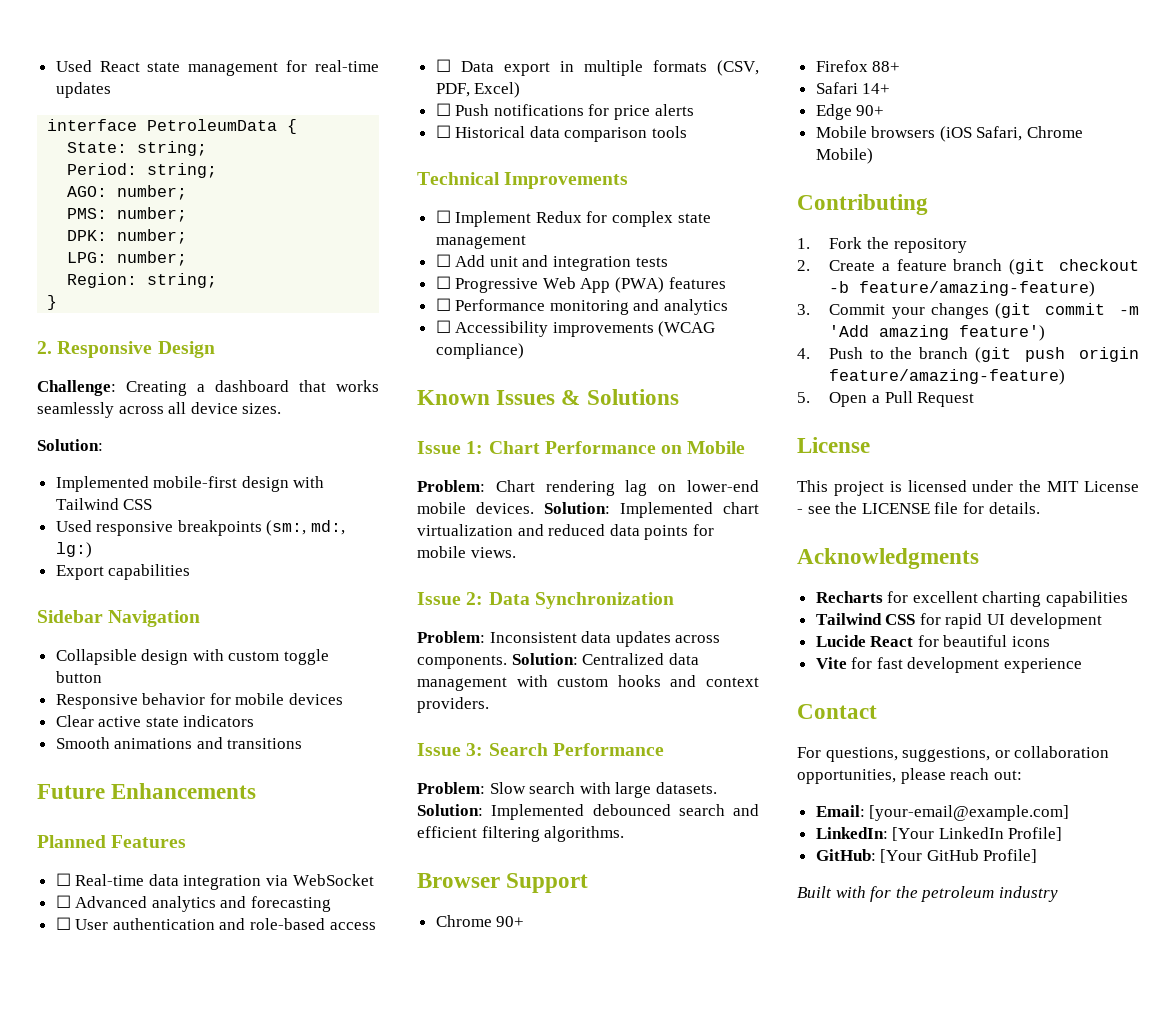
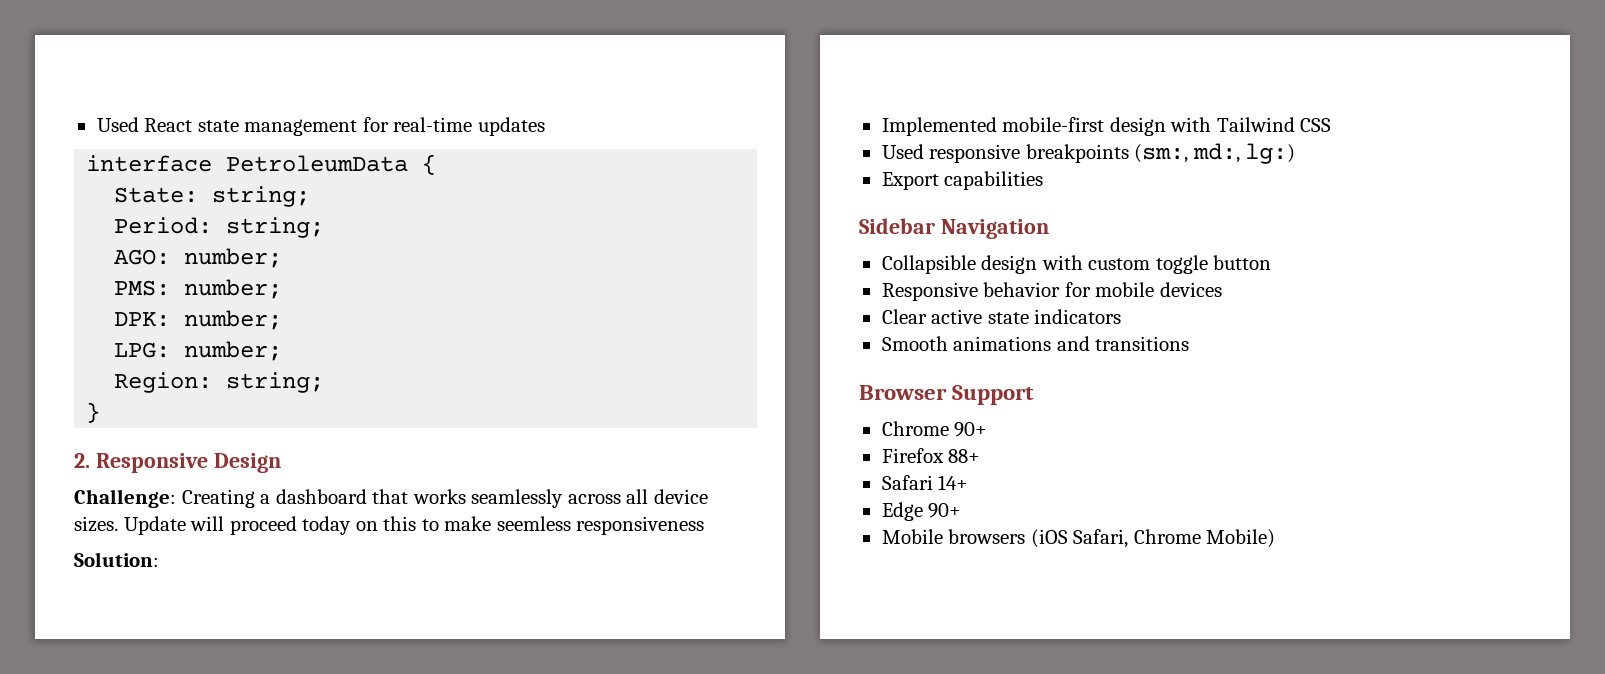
+ Update will proceed today on this to make seemless responsiveness
- Future Enhancements
- Planned Features
- ☐ Real-time data integration via WebSocket
- ☐ Advanced analytics and forecasting
- ☐ User authentication and role-based access
- ☐ Data export in multiple formats (CSV, PDF, Excel)
- ☐ Push notifications for price alerts
- ☐ Historical data comparison tools
- Technical Improvements
- ☐ Implement Redux for complex state management
- ☐ Add unit and integration tests
- ☐ Progressive Web App (PWA) features
- ☐ Performance monitoring and analytics
- ☐ Accessibility improvements (WCAG compliance)
- Known Issues & Solutions
- Issue 1: Chart Performance on Mobile
- Problem: Chart rendering lag on lower-end mobile devices. Solution: Implemented chart virtualization and reduced data points for mobile views.
- Issue 2: Data Synchronization
- Problem: Inconsistent data updates across components. Solution: Centralized data management with custom hooks and context providers.
- Issue 3: Search Performance
- Problem: Slow search with large datasets. Solution: Implemented debounced search and efficient filtering algorithms.
- Contributing
- 1. Fork the repository
- 2. Create a feature branch (git checkout -b feature/amazing-feature)
- 3. Commit your changes (git commit -m 'Add amazing feature')
- 4. Push to the branch (git push origin feature/amazing-feature)
- 5. Open a Pull Request
- License
- This project is licensed under the MIT License - see the LICENSE file for details.
- Acknowledgments
- Recharts for excellent charting capabilities
- Tailwind CSS for rapid UI development
- Lucide React for beautiful icons
- Vite for fast development experience
- Contact
- For questions, suggestions, or collaboration opportunities, please reach out:
- Email: [your-email@example.com]
- LinkedIn: [Your LinkedIn Profile]
- GitHub: [Your GitHub Profile]
- Built with for the petroleum industry

